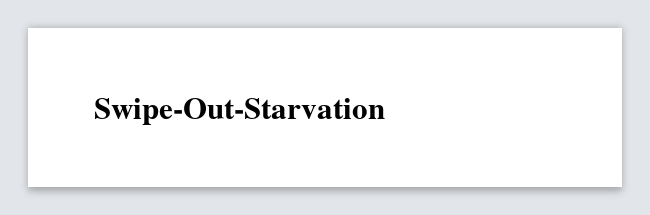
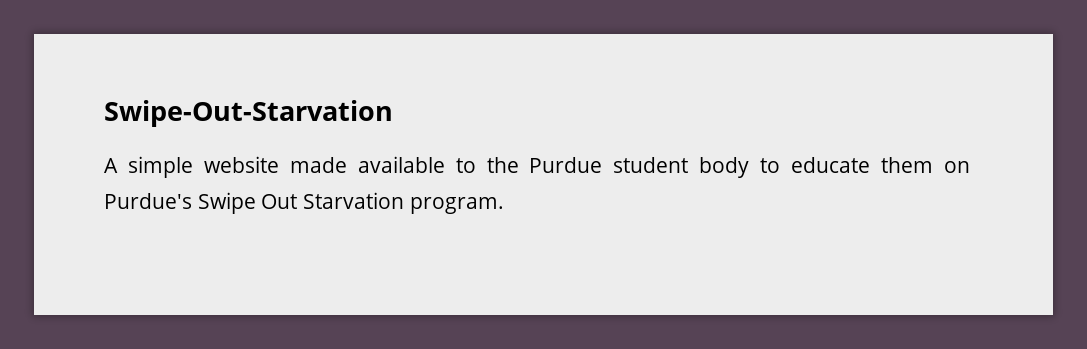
+ A simple website made available to the Purdue student body to educate them on Purdue's Swipe Out Starvation program.

